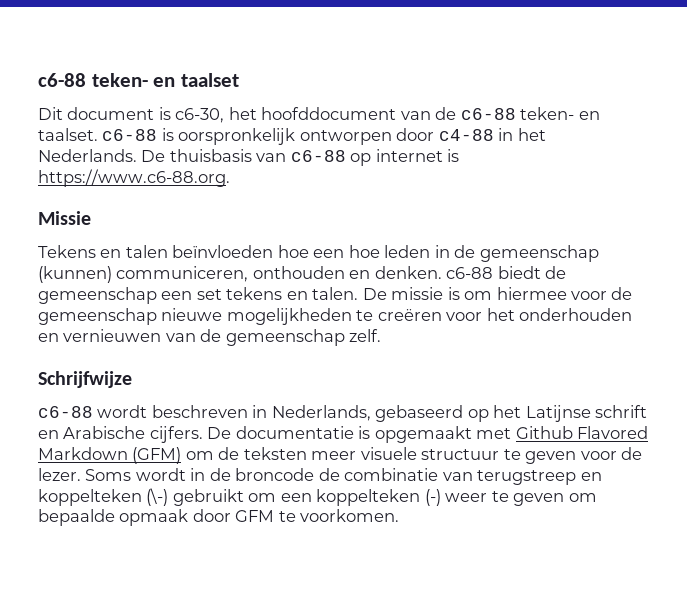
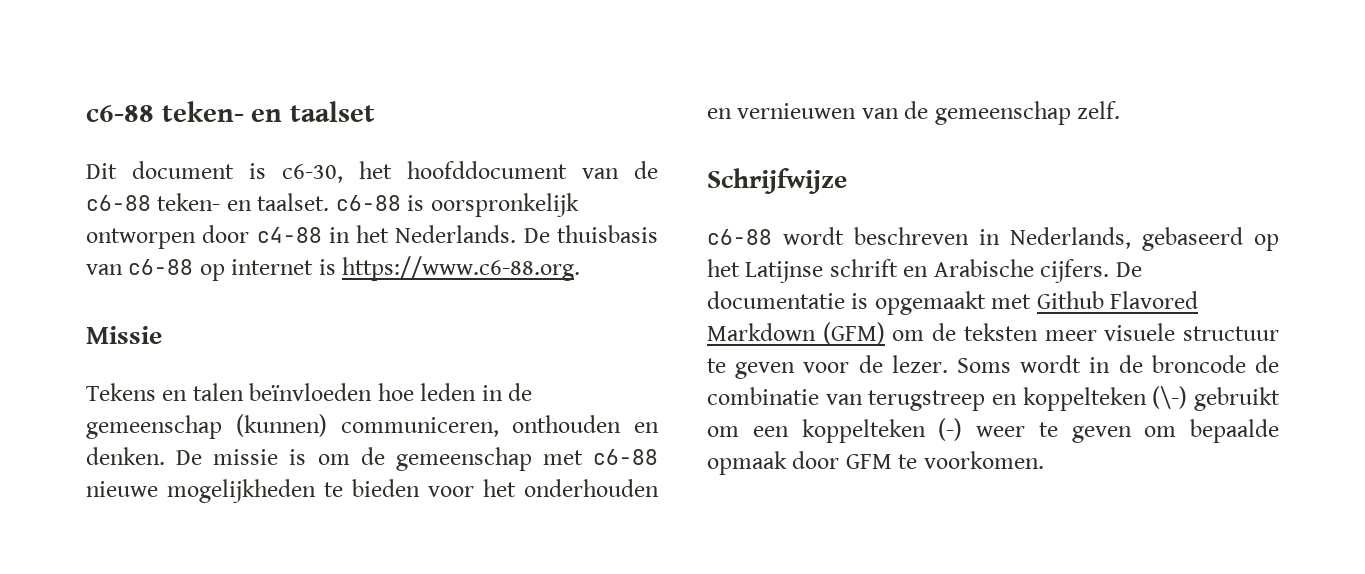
- Tekens en talen beïnvloeden hoe een hoe leden in de gemeenschap (kunnen) communiceren, onthouden en denken. c6-88 biedt de gemeenschap een set tekens en talen. De missie is om hiermee voor de gemeenschap nieuwe mogelijkheden te creëren voor het onderhouden en vernieuwen van de gemeenschap zelf.
+ Tekens en talen beïnvloeden hoe leden in de gemeenschap (kunnen) communiceren, onthouden en denken. De missie is om de gemeenschap met c6-88 nieuwe mogelijkheden te bieden voor het onderhouden en vernieuwen van de gemeenschap zelf.

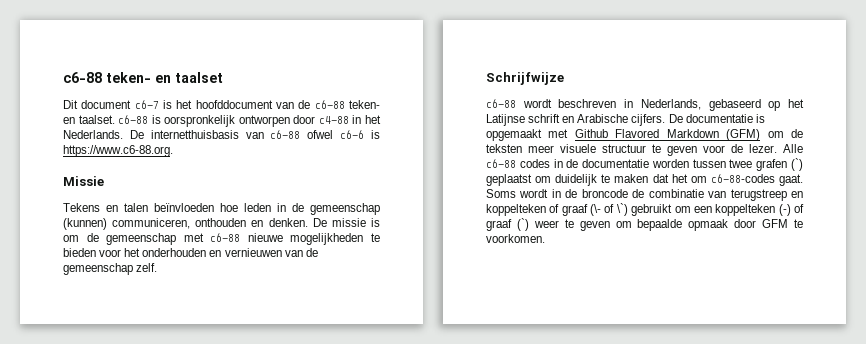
- Dit document is c6-30, het hoofddocument van de c6-88 teken- en taalset. c6-88 is oorspronkelijk ontworpen door c4-88 in het Nederlands.
+ Dit document c6-7 is het hoofddocument van de c6-88 teken- en taalset. c6-88 is oorspronkelijk ontworpen door c4-88 in het Nederlands.
- De thuisbasis van c6-88 op internet is https://www.c6-88.org.
+ De internetthuisbasis van c6-88 ofwel c6-6 is https://www.c6-88.org.
+ Alle c6-88 codes in de documentatie worden tussen twee grafen (`) geplaatst om duidelijk te maken dat het om c6-88-codes gaat.
- Soms wordt in de broncode de combinatie van terugstreep en koppelteken (\-) gebruikt om een koppelteken (-) weer te geven om bepaalde opmaak door GFM te voorkomen.
+ Soms wordt in de broncode de combinatie van terugstreep en koppelteken of graaf (\- of \`) gebruikt om een koppelteken (-) of graaf (`) weer te geven om bepaalde opmaak door GFM te voorkomen.

